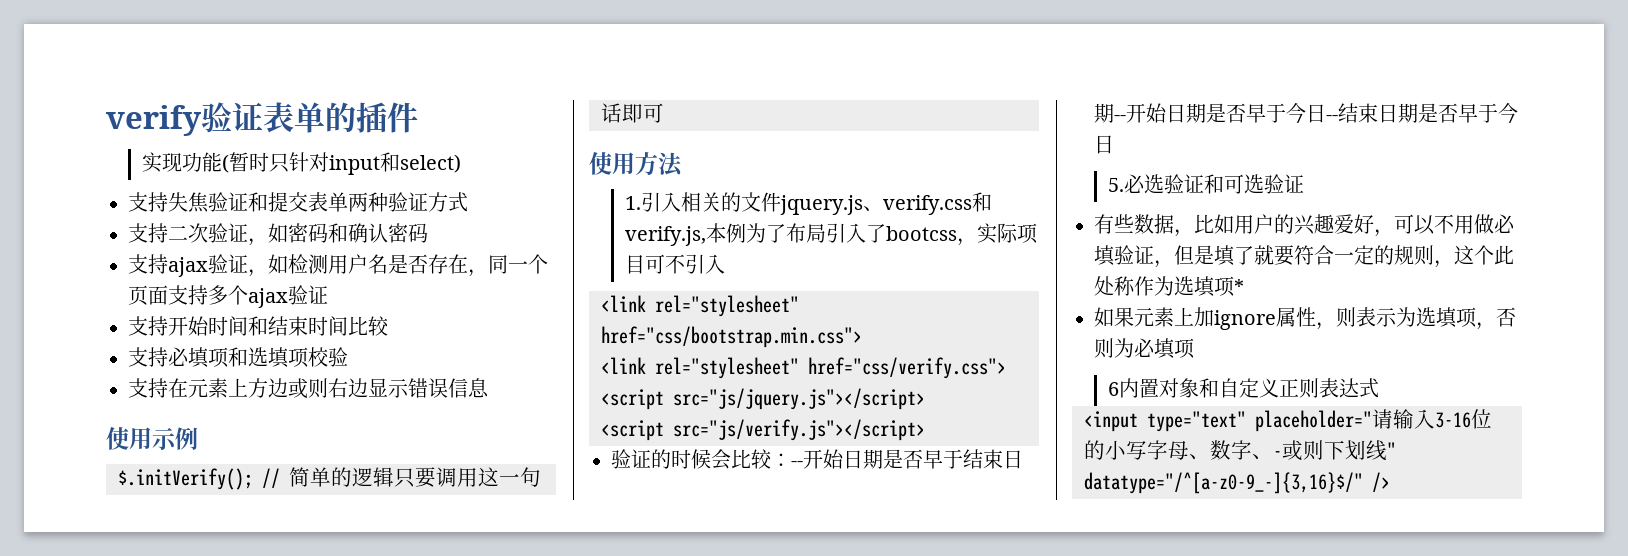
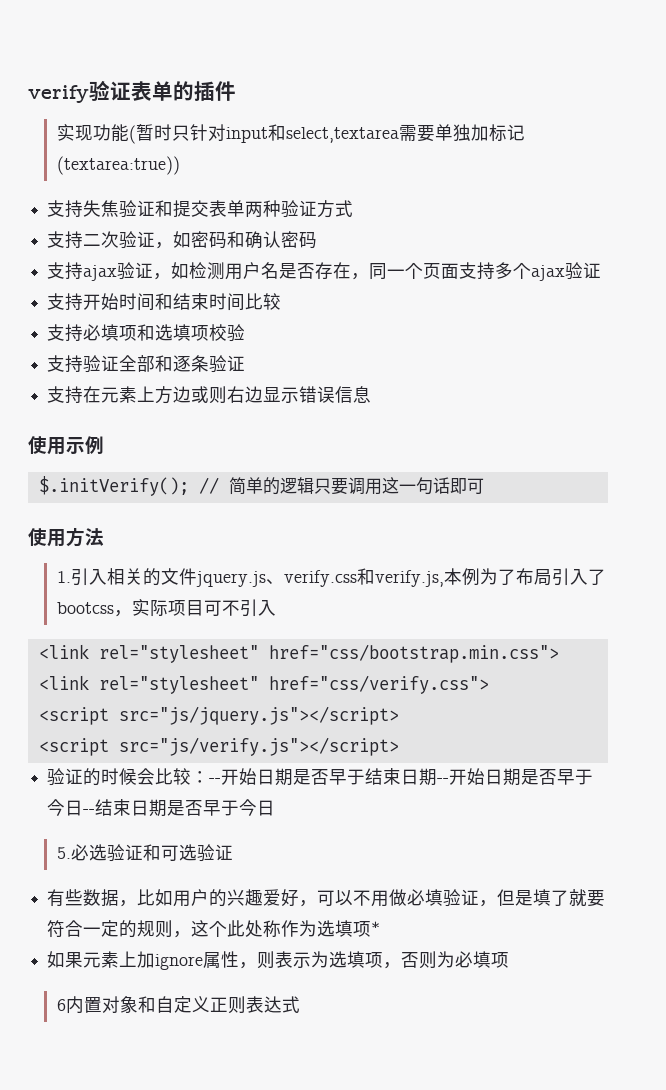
- 实现功能(暂时只针对input和select)
+ 实现功能(暂时只针对input和select,textarea需要单独加标记(textarea:true))
+ 支持验证全部和逐条验证
- <input type="text" placeholder="请输入3-16位的小写字母、数字、-或则下划线" datatype="/^[a-z0-9_-]{3,16}$/" />

